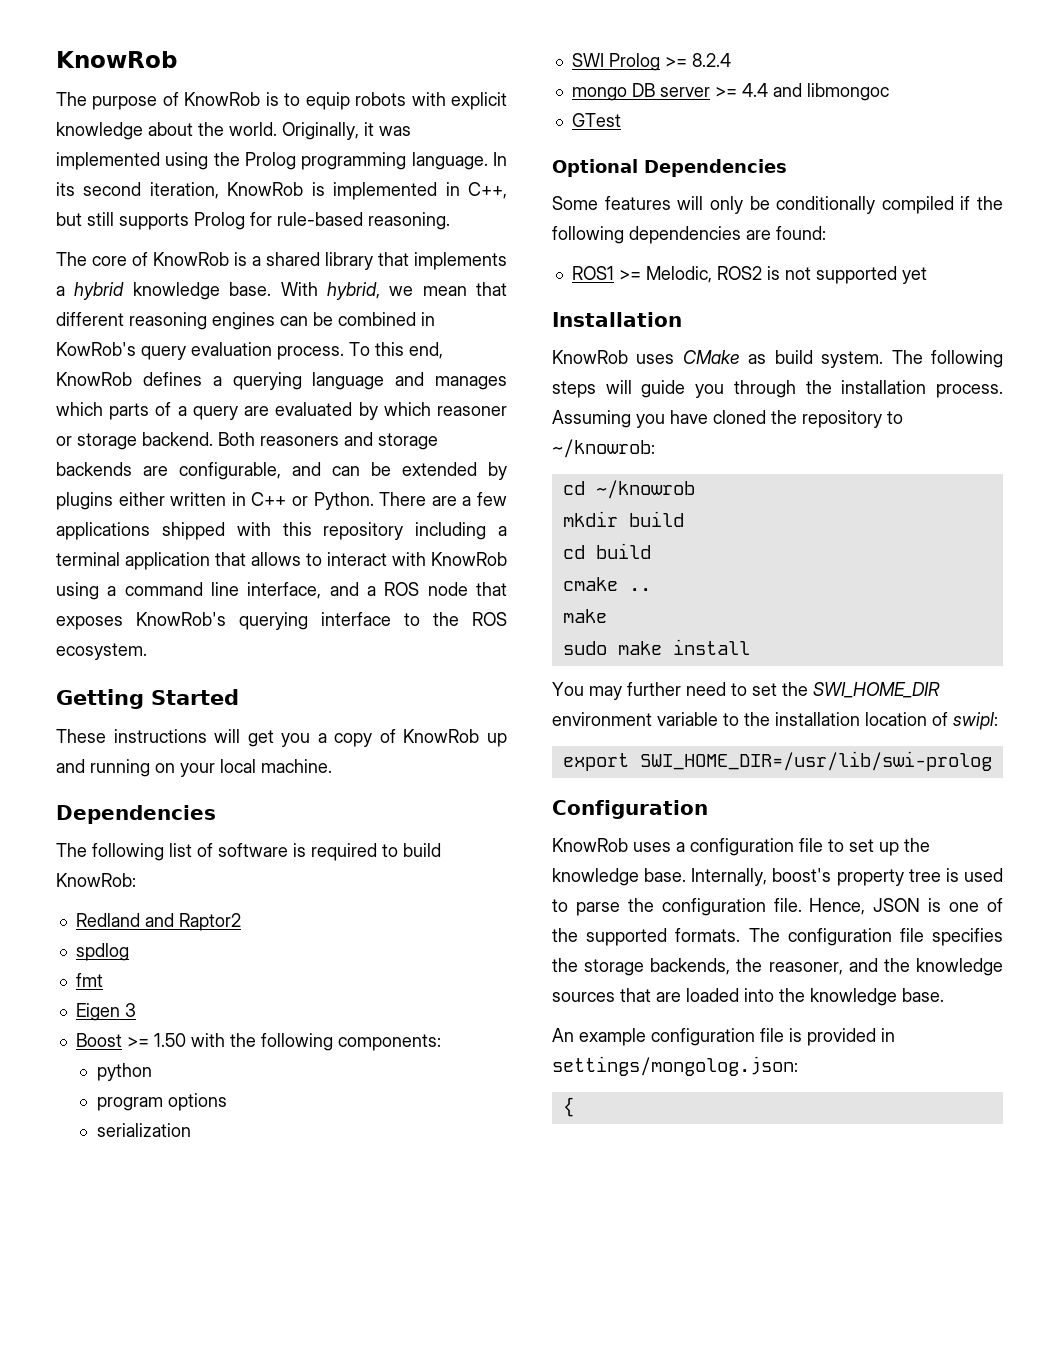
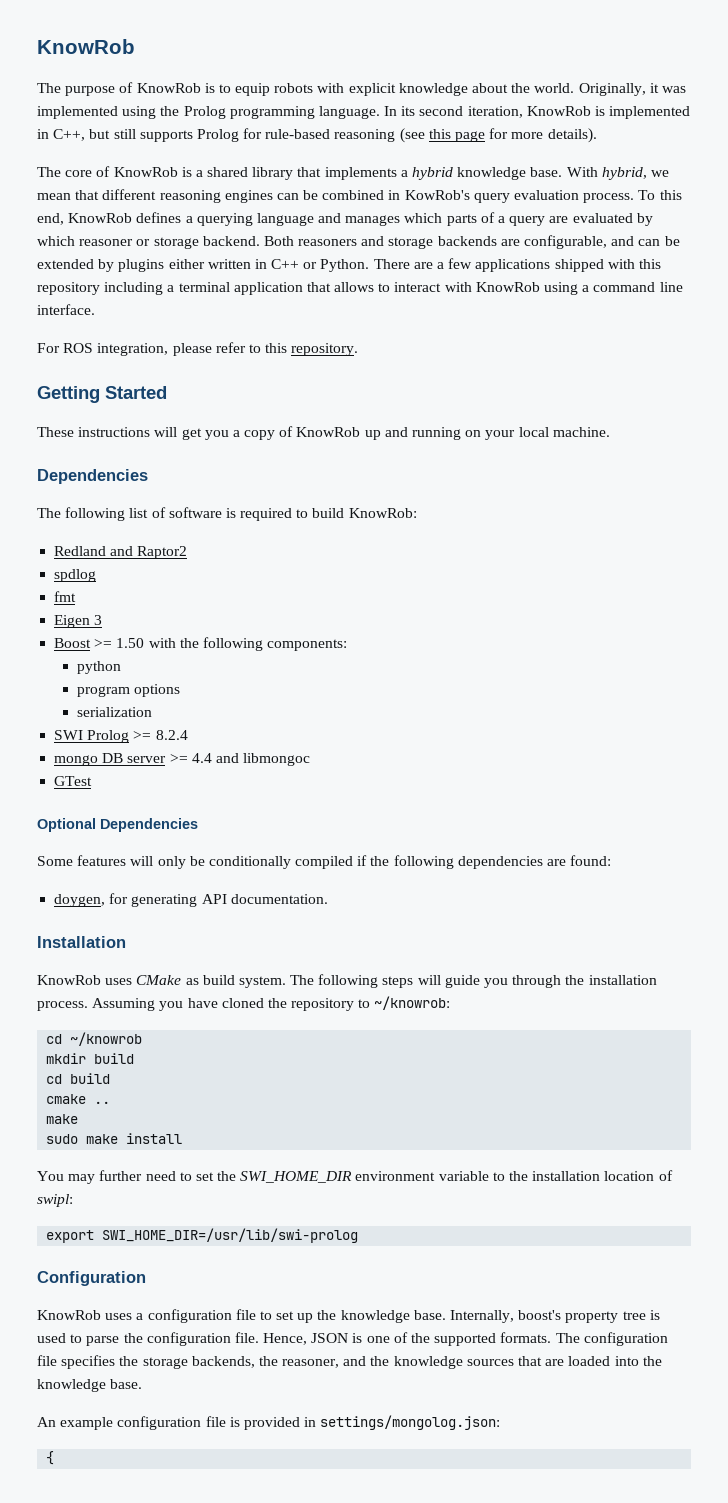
- In its second iteration, KnowRob is implemented in C++, but still supports Prolog for rule-based reasoning.
+ In its second iteration, KnowRob is implemented in C++, but still supports Prolog for rule-based reasoning (see this page for more details).
- There are a few applications shipped with this repository including a terminal application that allows to interact with KnowRob using a command line interface, and a ROS node that exposes KnowRob's querying interface to the ROS ecosystem.
+ There are a few applications shipped with this repository including a terminal application that allows to interact with KnowRob using a command line interface.
+ For ROS integration, please refer to this repository.
- ROS1 >= Melodic, ROS2 is not supported yet
+ doygen, for generating API documentation.

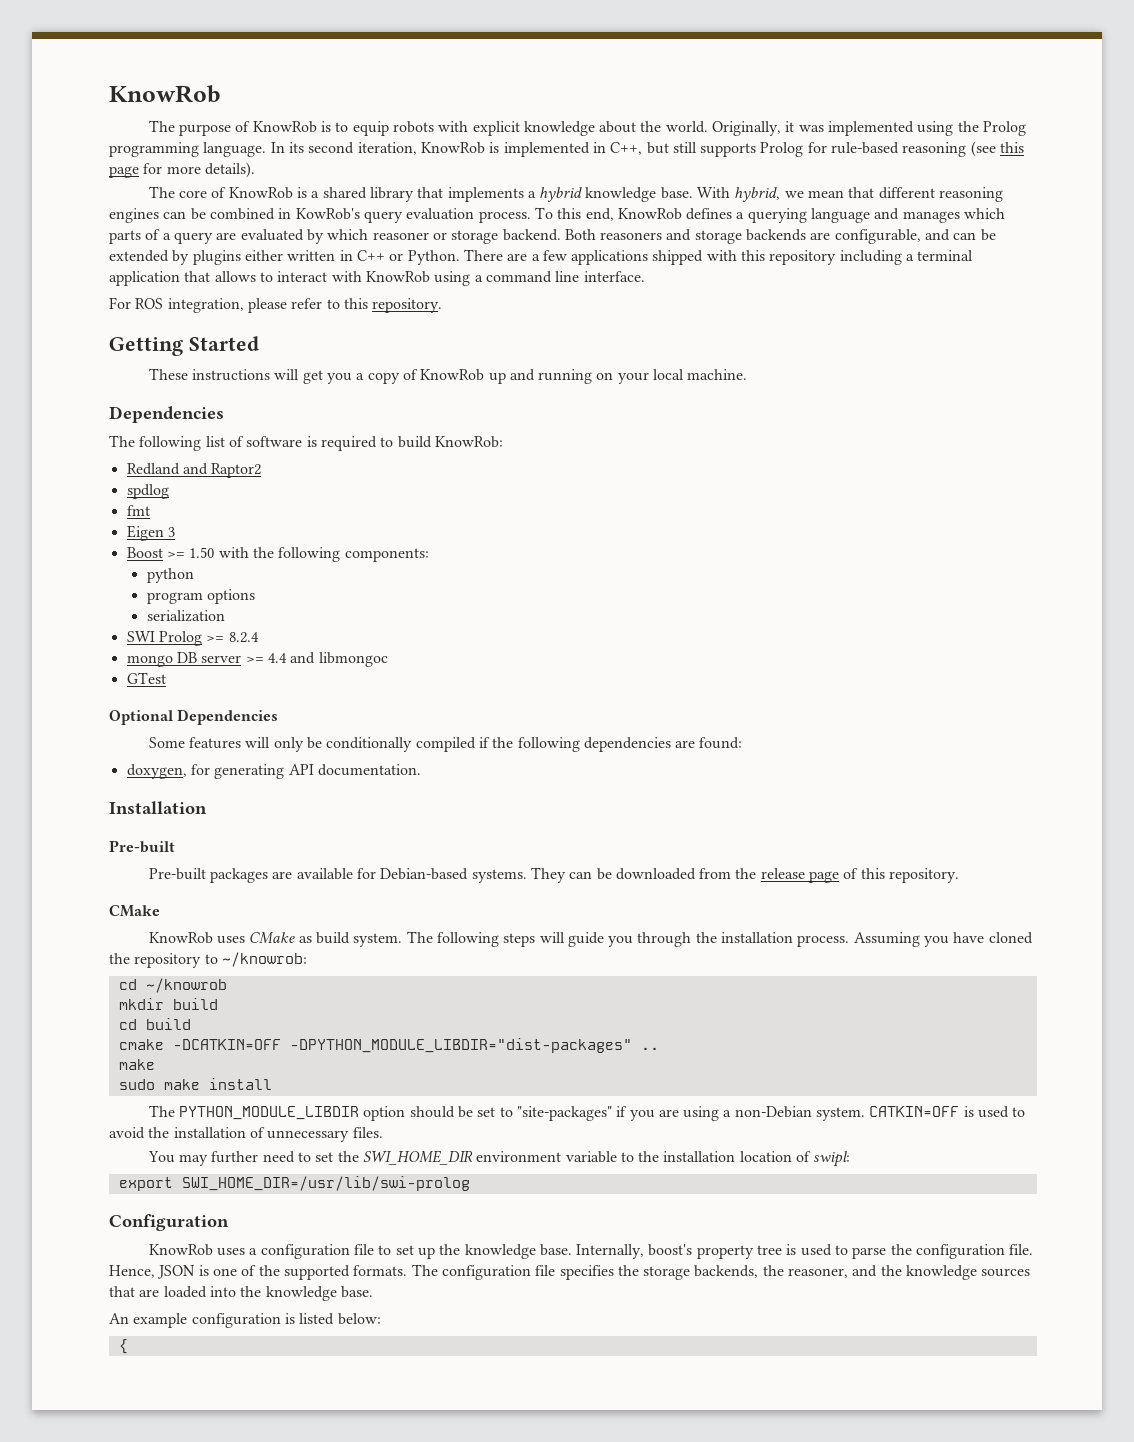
- doygen, for generating API documentation.
+ doxygen, for generating API documentation.
  Installation
+ Pre-built
+ Pre-built packages are available for Debian-based systems. They can be downloaded from the release page of this repository.
+ CMake
- cmake ..
+ cmake -DCATKIN=OFF -DPYTHON_MODULE_LIBDIR="dist-packages" ..
+ The PYTHON_MODULE_LIBDIR option should be set to "site-packages" if you are using a non-Debian system. CATKIN=OFF is used to avoid the installation of unnecessary files.
- An example configuration file is provided in settings/mongolog.json:
+ An example configuration is listed below:

